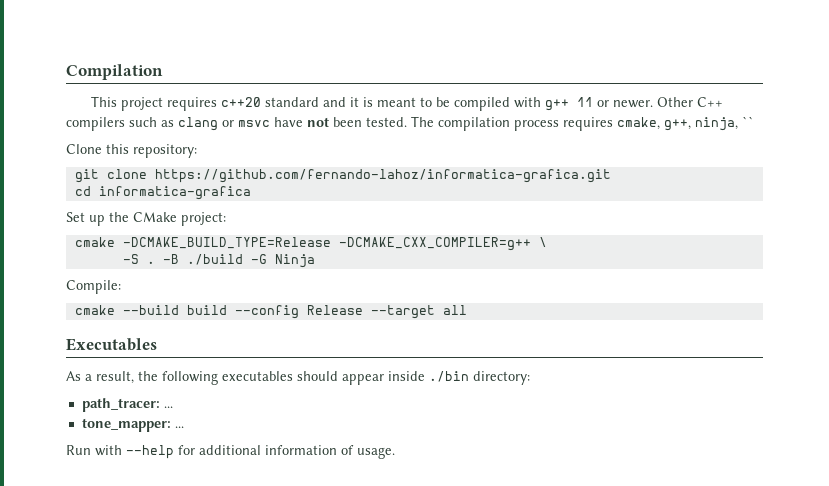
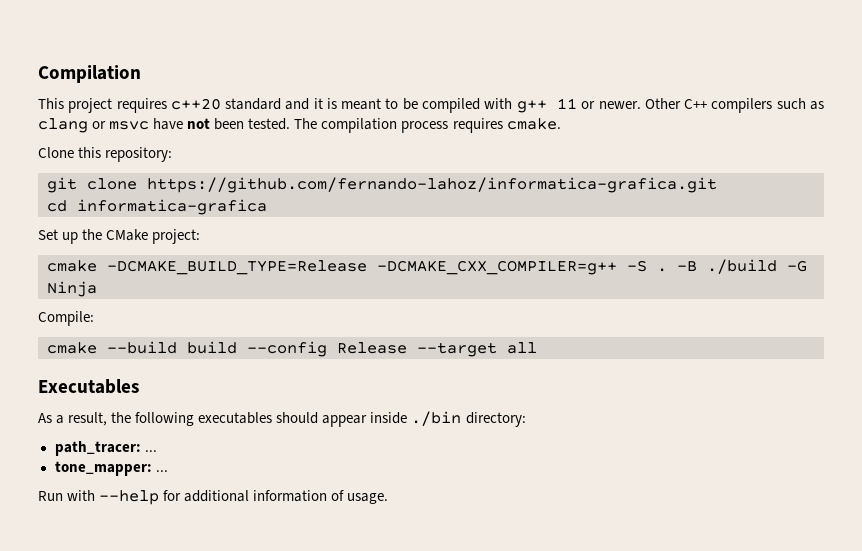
- The compilation process requires cmake, g++, ninja, ``
+ The compilation process requires cmake.
- cmake -DCMAKE_BUILD_TYPE=Release -DCMAKE_CXX_COMPILER=g++ \
- -S .
+ cmake -DCMAKE_BUILD_TYPE=Release -DCMAKE_CXX_COMPILER=g++ -S .

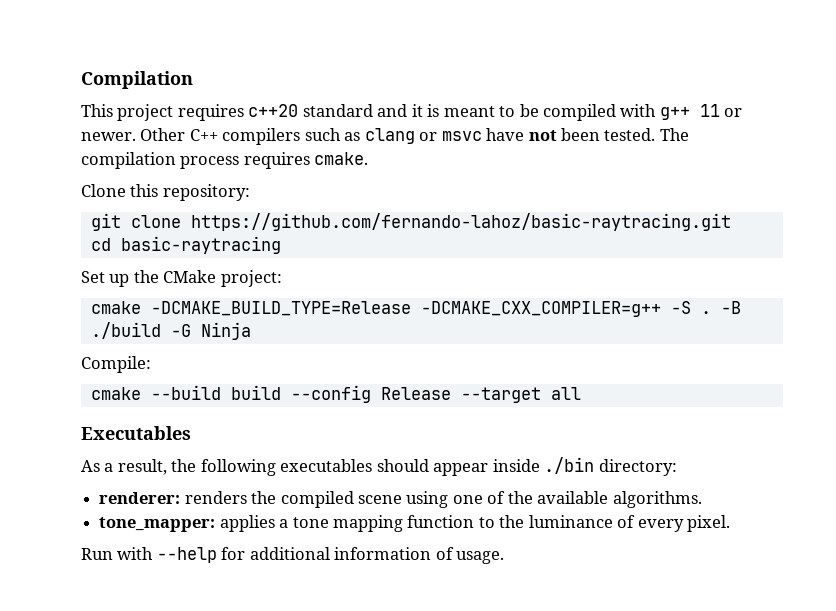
- git clone https://github.com/fernando-lahoz/informatica-grafica.git
+ git clone https://github.com/fernando-lahoz/basic-raytracing.git
- cd informatica-grafica
+ cd basic-raytracing
- path_tracer: ...
- tone_mapper: ...
+ renderer: renders the compiled scene using one of the available algorithms.
+ tone_mapper: applies a tone mapping function to the luminance of every pixel.

